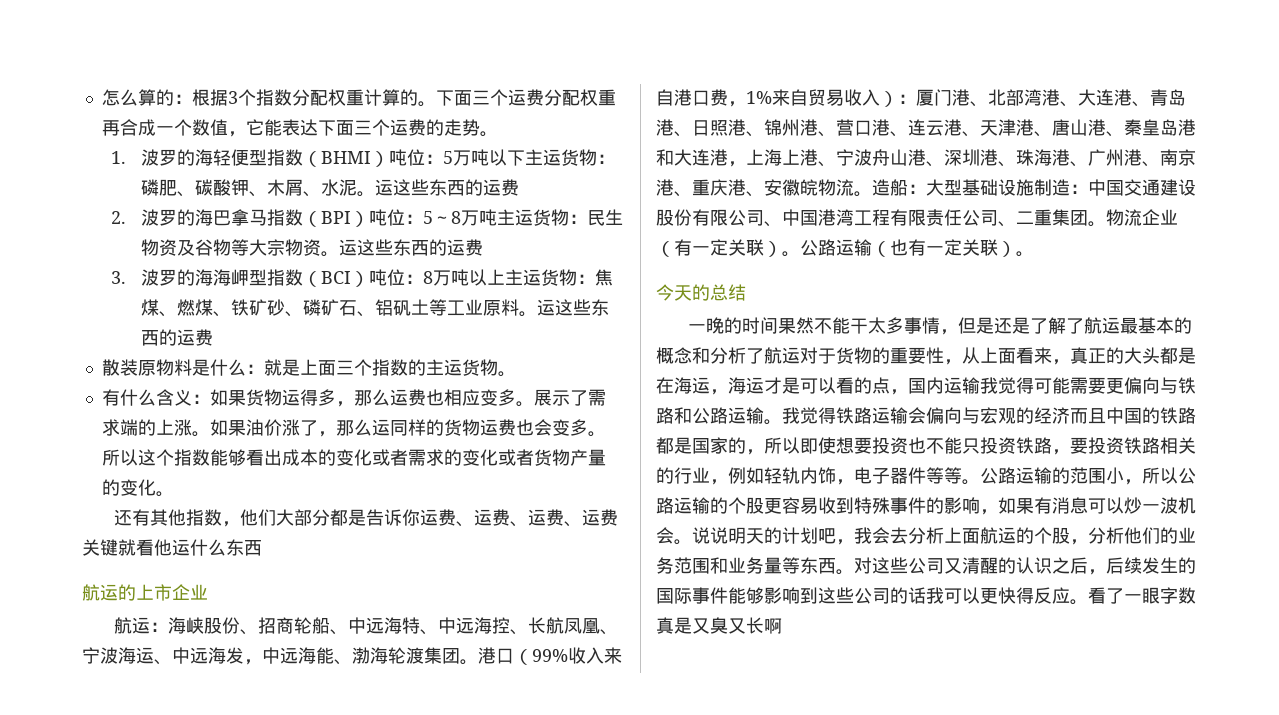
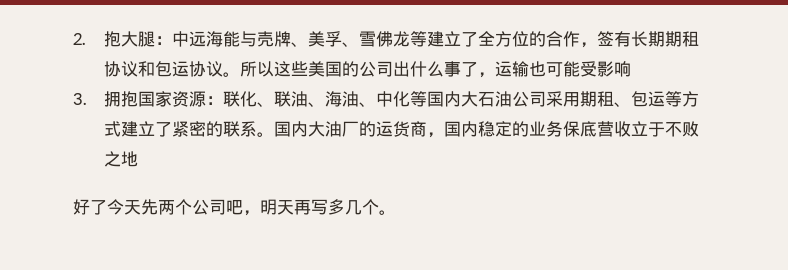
- 怎么算的：根据3个指数分配权重计算的。下面三个运费分配权重再合成一个数值，它能表达下面三个运费的走势。
- 1.波罗的海轻便型指数（BHMI）吨位：5万吨以下主运货物：磷肥、碳酸钾、木屑、水泥。运这些东西的运费
- 2.波罗的海巴拿马指数（BPI）吨位：5～8万吨主运货物：民生物资及谷物等大宗物资。运这些东西的运费
- 3.波罗的海海岬型指数（BCI）吨位：8万吨以上主运货物：焦煤、燃煤、铁矿砂、磷矿石、铝矾土等工业原料。运这些东西的运费
- 散装原物料是什么：就是上面三个指数的主运货物。
- 有什么含义：如果货物运得多，那么运费也相应变多。展示了需求端的上涨。如果油价涨了，那么运同样的货物运费也会变多。所以这个指数能够看出成本的变化或者需求的变化或者货物产量的变化。
- 还有其他指数，他们大部分都是告诉你运费、运费、运费、运费关键就看他运什么东西
- 航运的上市企业
- 航运：海峡股份、招商轮船、中远海特、中远海控、长航凤凰、宁波海运、中远海发，中远海能、渤海轮渡集团。港口（99%收入来自港口费，1%来自贸易收入）：厦门港、北部湾港、大连港、青岛港、日照港、锦州港、营口港、连云港、天津港、唐山港、秦皇岛港和大连港，上海上港、宁波舟山港、深圳港、珠海港、广州港、南京港、重庆港、安徽皖物流。造船：大型基础设施制造：中国交通建设股份有限公司、中国港湾工程有限责任公司、二重集团。物流企业（有一定关联）。公路运输（也有一定关联）。
- 今天的总结
- 一晚的时间果然不能干太多事情，但是还是了解了航运最基本的概念和分析了航运对于货物的重要性，从上面看来，真正的大头都是在海运，海运才是可以看的点，国内运输我觉得可能需要更偏向与铁路和公路运输。我觉得铁路运输会偏向与宏观的经济而且中国的铁路都是国家的，所以即使想要投资也不能只投资铁路，要投资铁路相关的行业，例如轻轨内饰，电子器件等等。公路运输的范围小，所以公路运输的个股更容易收到特殊事件的影响，如果有消息可以炒一波机会。说说明天的计划吧，我会去分析上面航运的个股，分析他们的业务范围和业务量等东西。对这些公司又清醒的认识之后，后续发生的国际事件能够影响到这些公司的话我可以更快得反应。看了一眼字数真是又臭又长啊
+ 2.抱大腿：中远海能与壳牌、美孚、雪佛龙等建立了全方位的合作，签有长期期租协议和包运协议。所以这些美国的公司出什么事了，运输也可能受影响
+ 3.拥抱国家资源：联化、联油、海油、中化等国内大石油公司采用期租、包运等方式建立了紧密的联系。国内大油厂的运货商，国内稳定的业务保底营收立于不败之地
+ 好了今天先两个公司吧，明天再写多几个。

